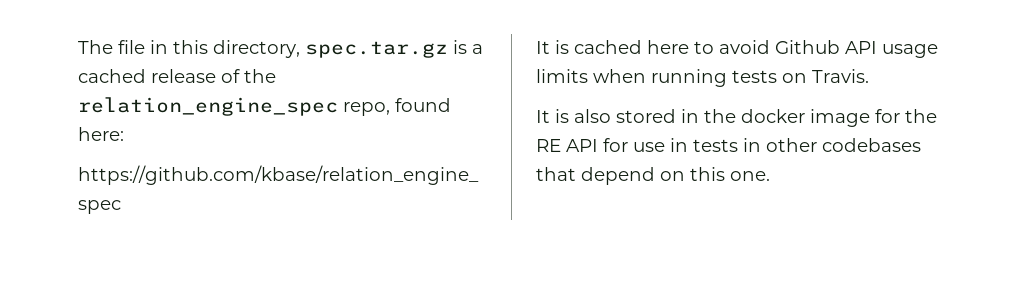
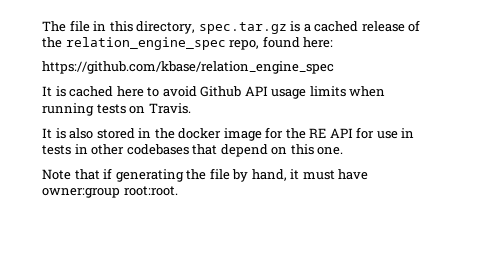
+ Note that if generating the file by hand, it must have owner:group root:root.

